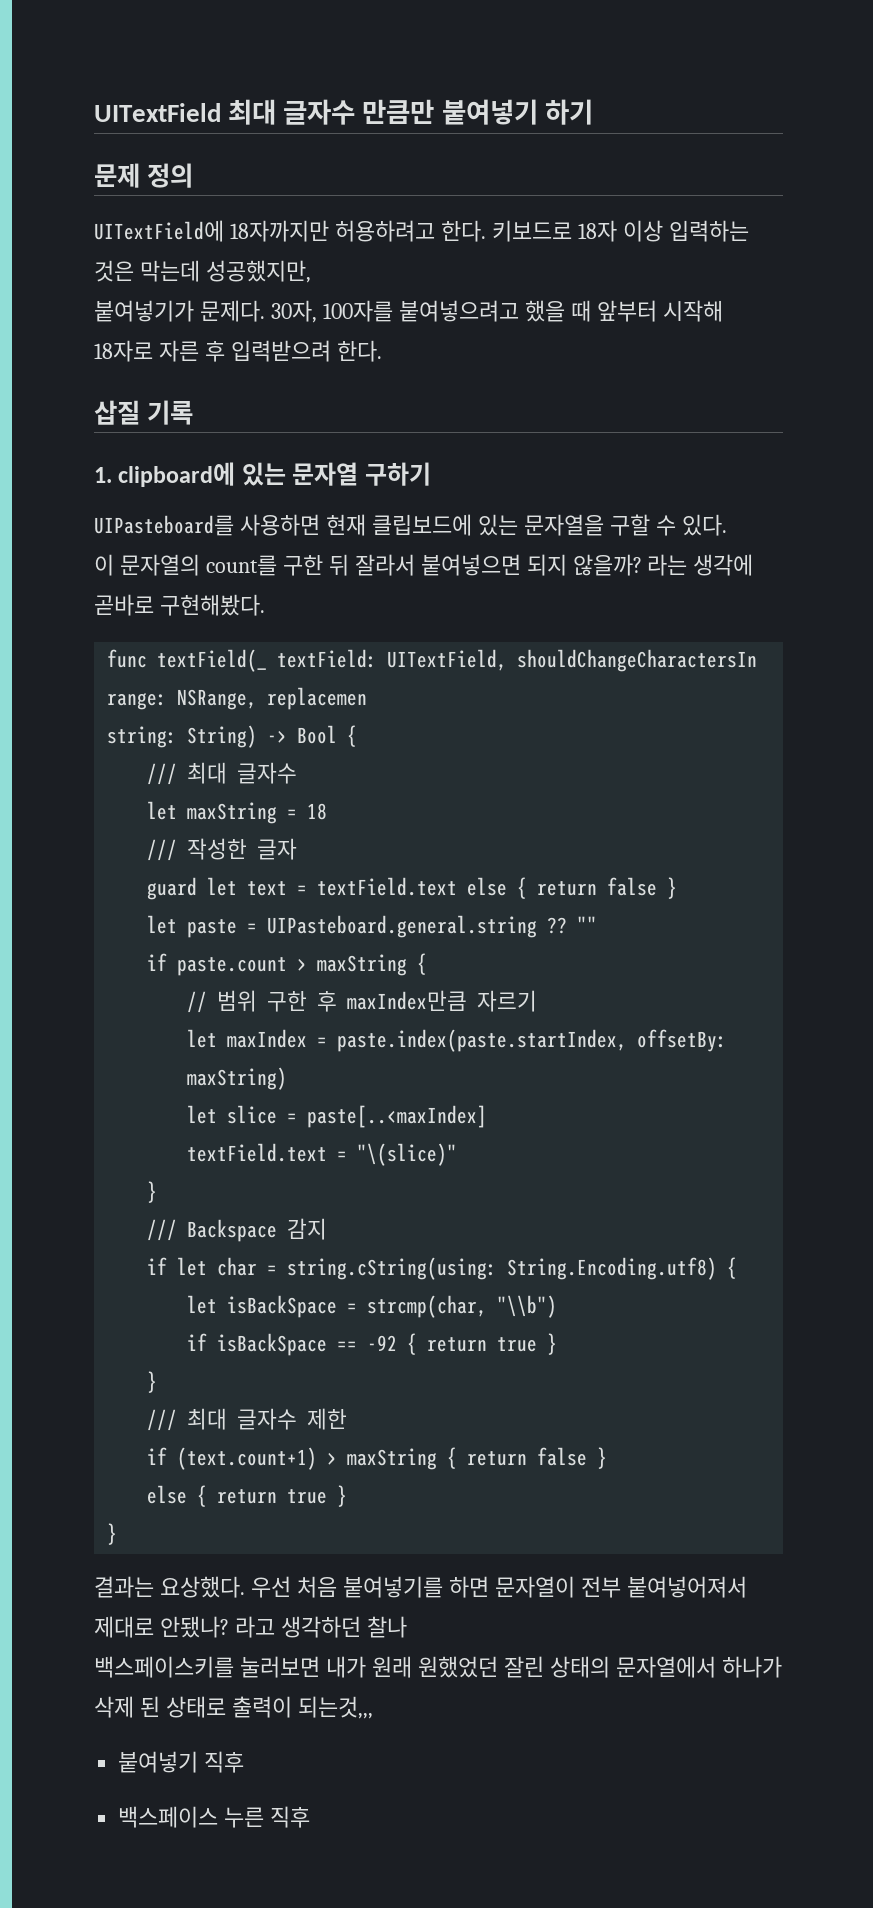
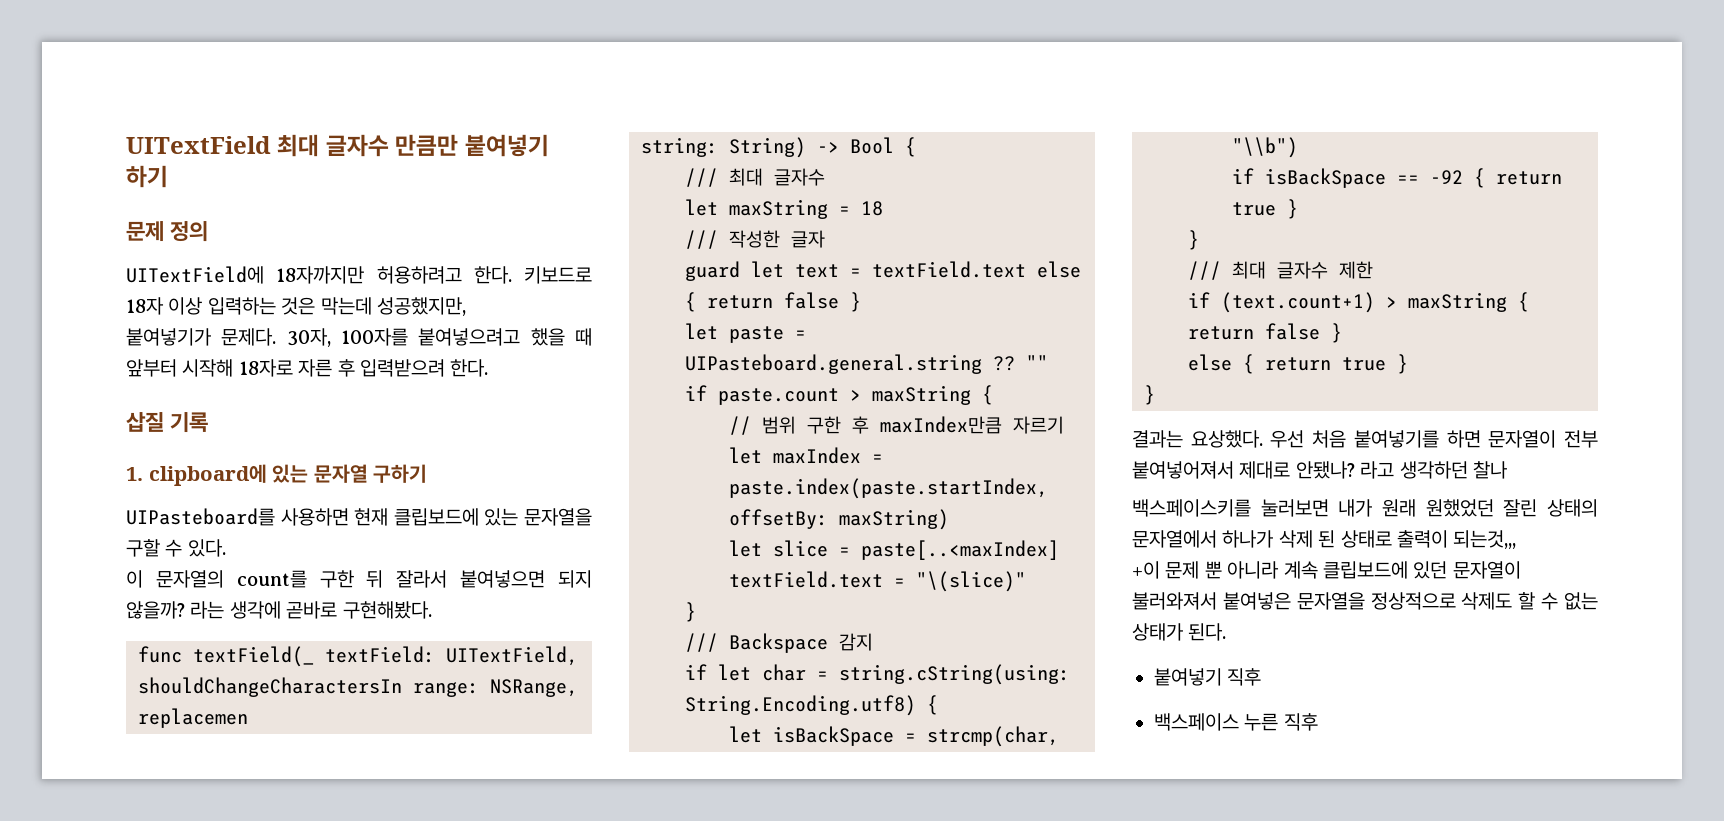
+ +이 문제 뿐 아니라 계속 클립보드에 있던 문자열이 불러와져서 붙여넣은 문자열을 정상적으로 삭제도 할 수 없는 상태가 된다.

